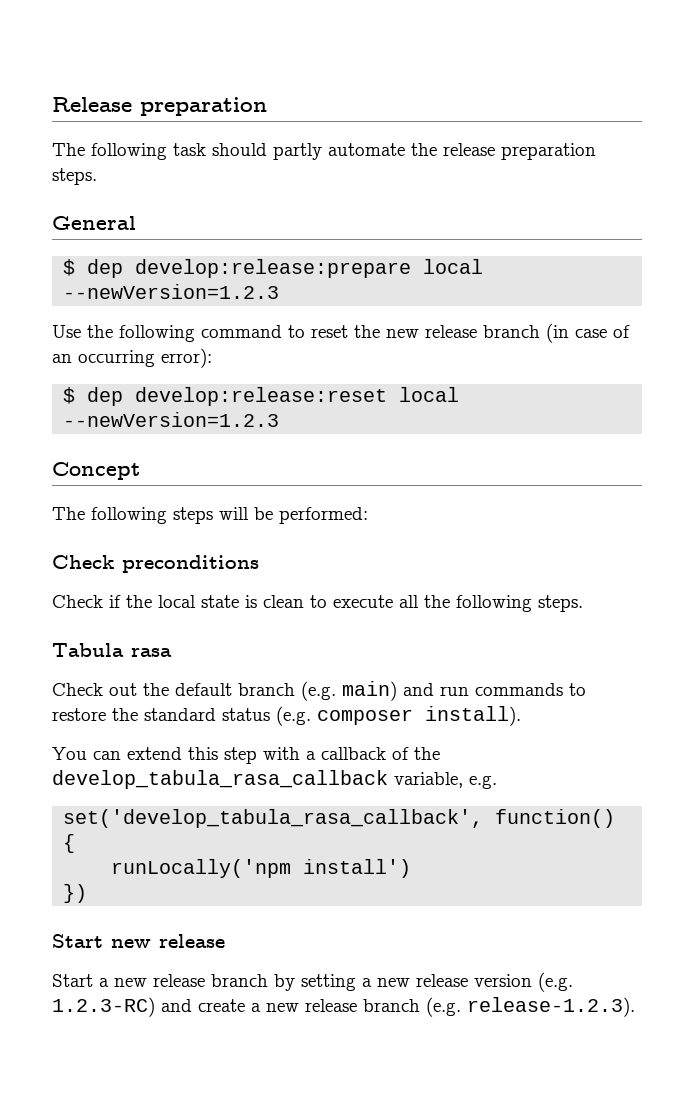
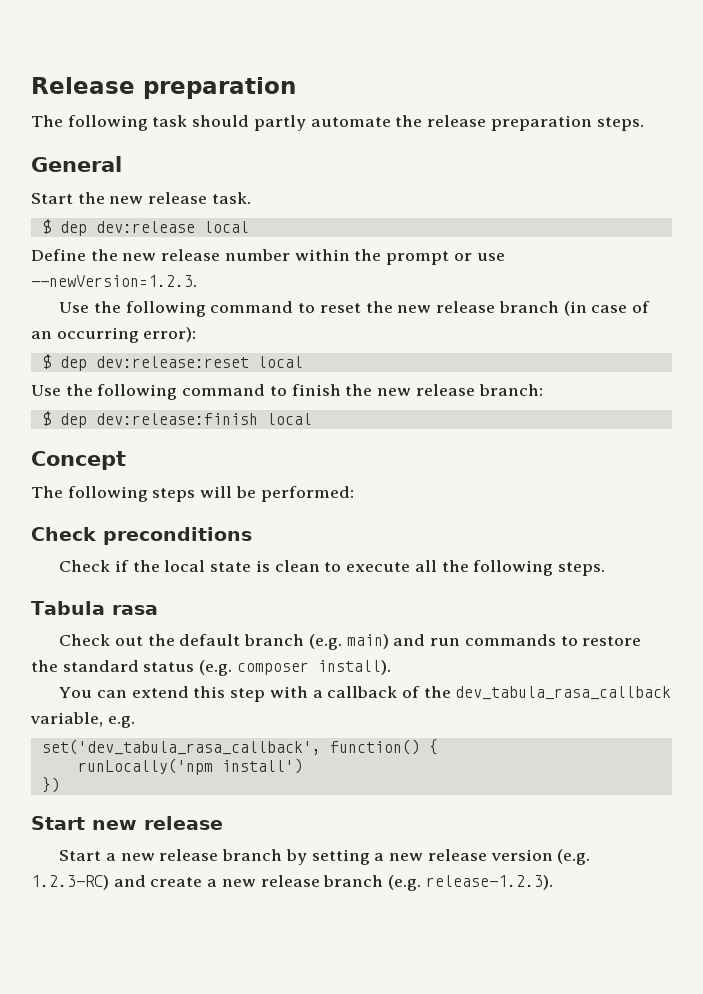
- $ dep develop:release:prepare local --newVersion=1.2.3
+ Start the new release task.
+ $ dep dev:release local
+ Define the new release number within the prompt or use --newVersion=1.2.3.
- $ dep develop:release:reset local --newVersion=1.2.3
+ $ dep dev:release:reset local
+ Use the following command to finish the new release branch:
+ $ dep dev:release:finish local
- You can extend this step with a callback of the develop_tabula_rasa_callback variable, e.g.
+ You can extend this step with a callback of the dev_tabula_rasa_callback variable, e.g.
- set('develop_tabula_rasa_callback', function() {
+ set('dev_tabula_rasa_callback', function() {

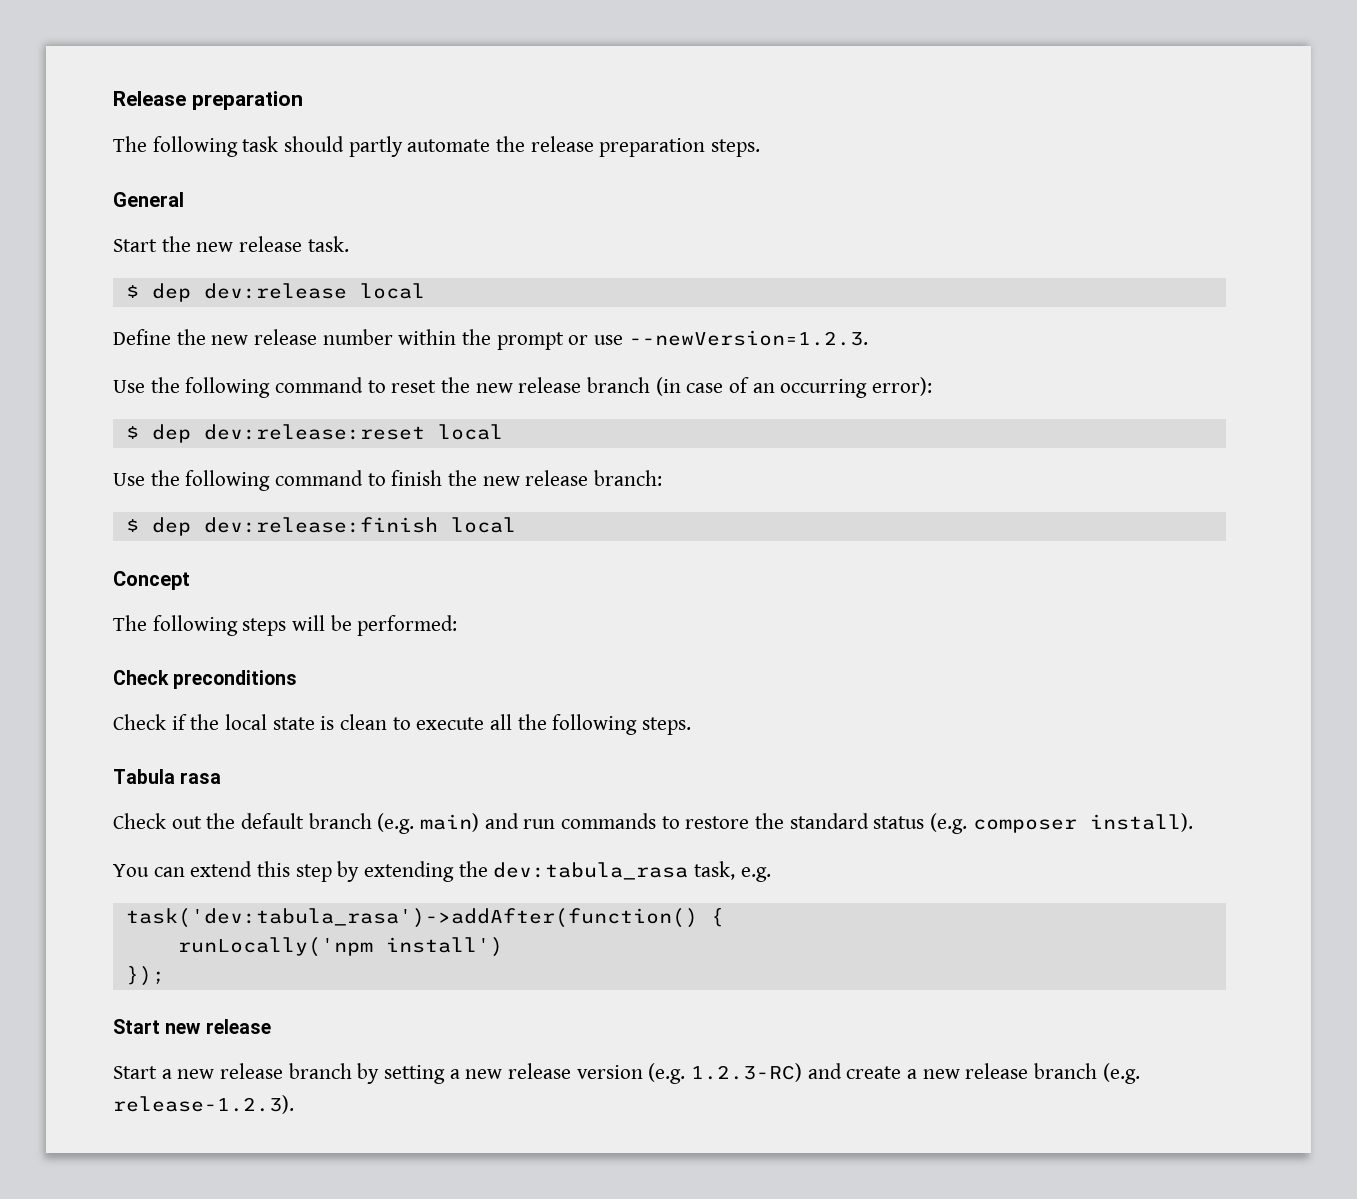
- You can extend this step with a callback of the dev_tabula_rasa_callback variable, e.g.
+ You can extend this step by extending the dev:tabula_rasa task, e.g.
- set('dev_tabula_rasa_callback', function() {
+ task('dev:tabula_rasa')->addAfter(function() {
- })
+ });

